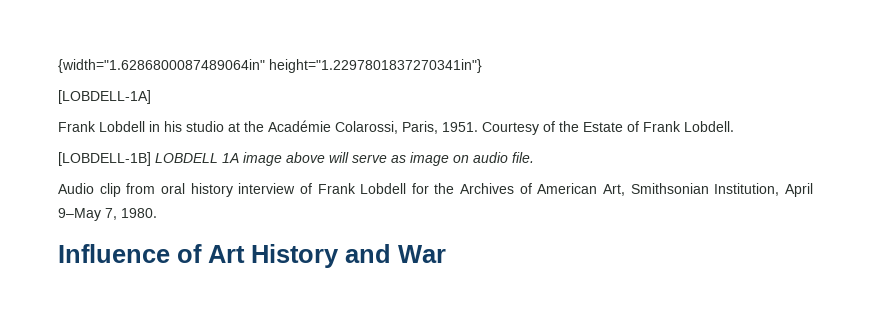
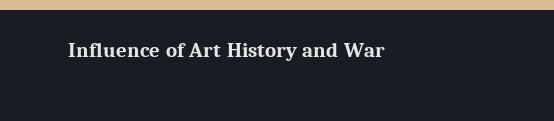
- {width="1.6286800087489064in" height="1.2297801837270341in"}
- [LOBDELL-1A]
- Frank Lobdell in his studio at the Académie Colarossi, Paris, 1951. Courtesy of the Estate of Frank Lobdell.
- [LOBDELL-1B] LOBDELL 1A image above will serve as image on audio file.
- Audio clip from oral history interview of Frank Lobdell for the Archives of American Art, Smithsonian Institution, April 9–May 7, 1980.

